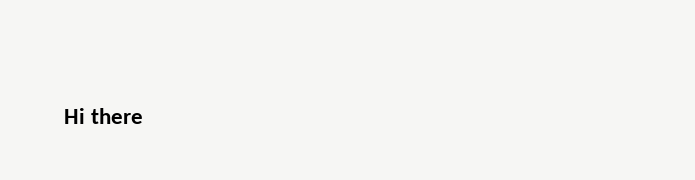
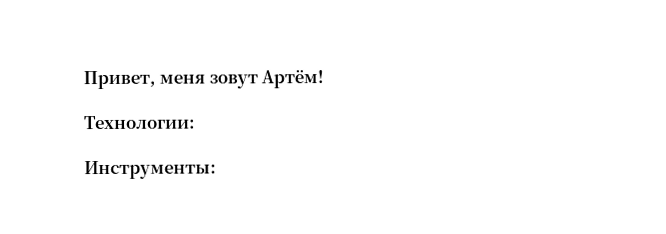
- Hi there
+ Привет, меня зовут Артём!
+ Технологии:
+ Инструменты:

